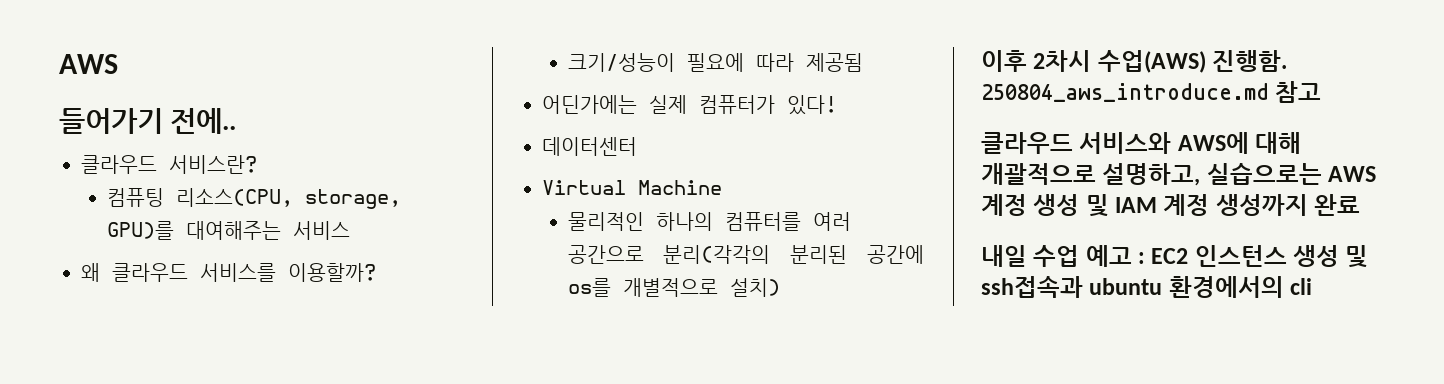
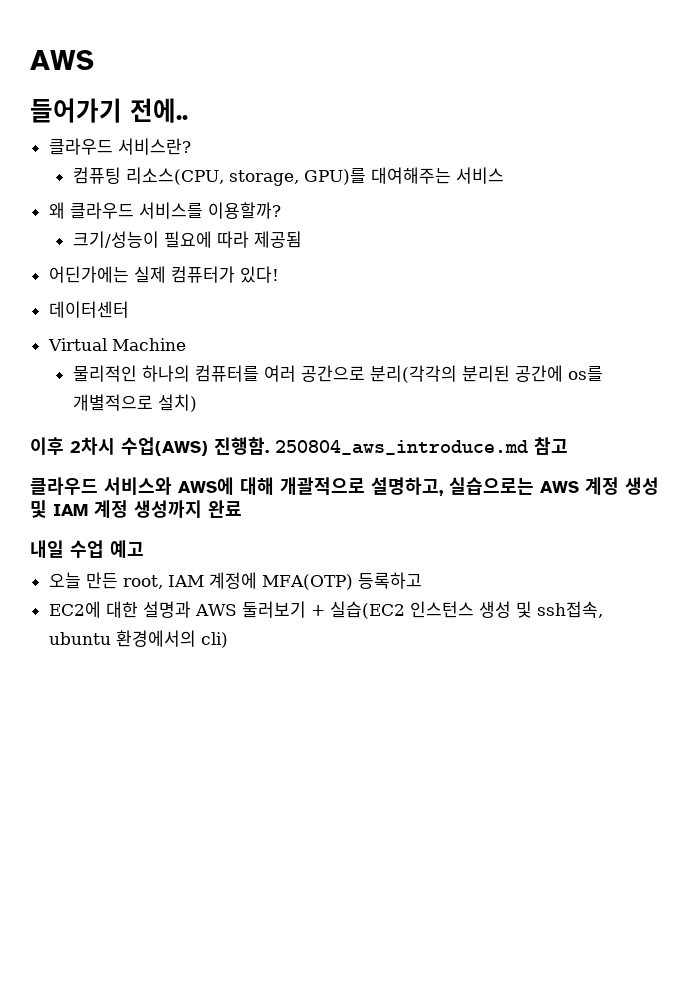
- 내일 수업 예고 : EC2 인스턴스 생성 및 ssh접속과 ubuntu 환경에서의 cli
+ 내일 수업 예고
+ 오늘 만든 root, IAM 계정에 MFA(OTP) 등록하고
+ EC2에 대한 설명과 AWS 둘러보기 + 실습(EC2 인스턴스 생성 및 ssh접속, ubuntu 환경에서의 cli)

